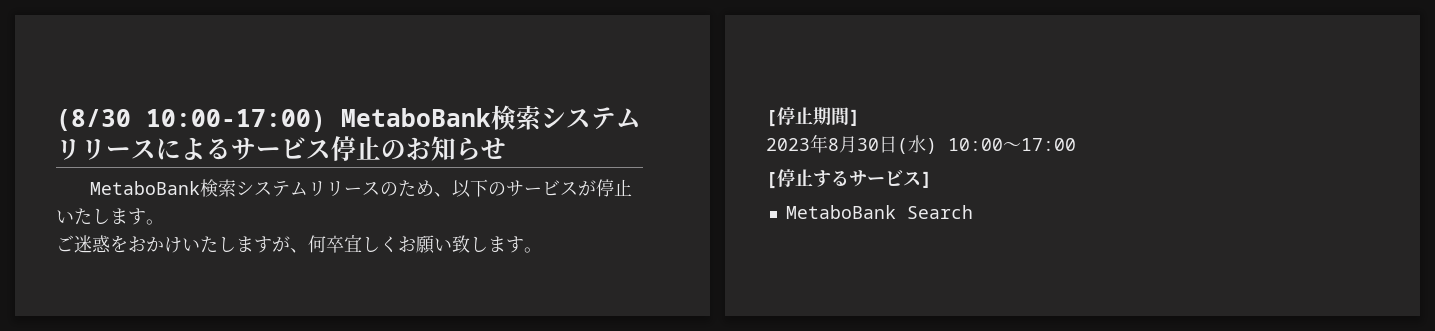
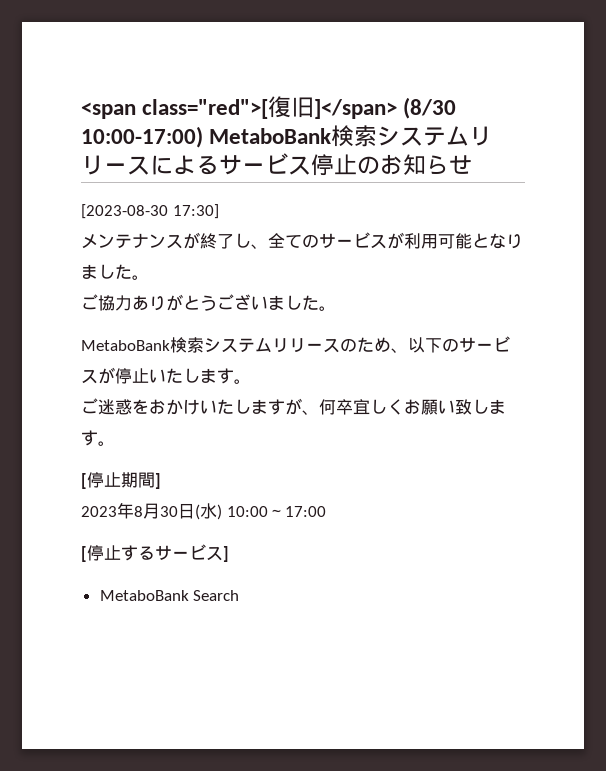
- (8/30 10:00-17:00) MetaboBank検索システムリリースによるサービス停止のお知らせ
+ <span class="red">[復旧]</span> (8/30 10:00-17:00) MetaboBank検索システムリリースによるサービス停止のお知らせ
+ [2023-08-30 17:30]
+ メンテナンスが終了し、全てのサービスが利用可能となりました。
+ ご協力ありがとうございました。

